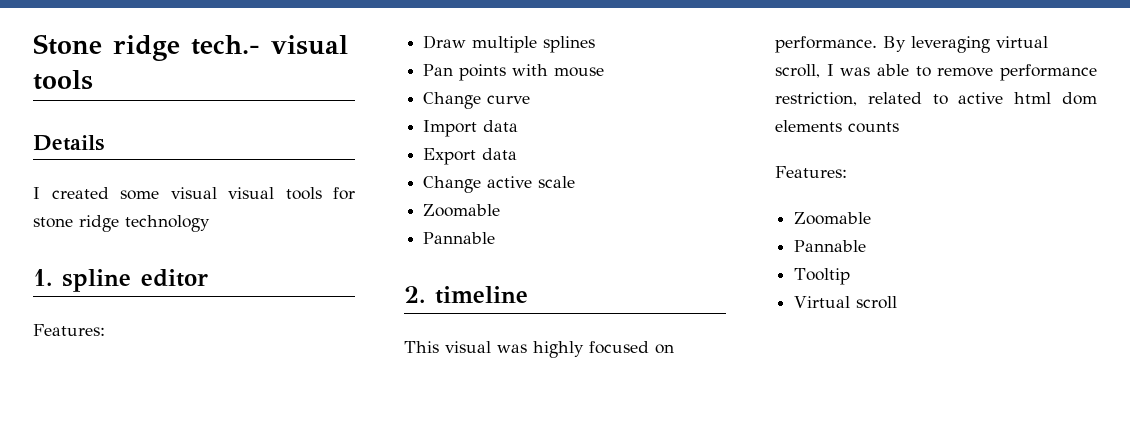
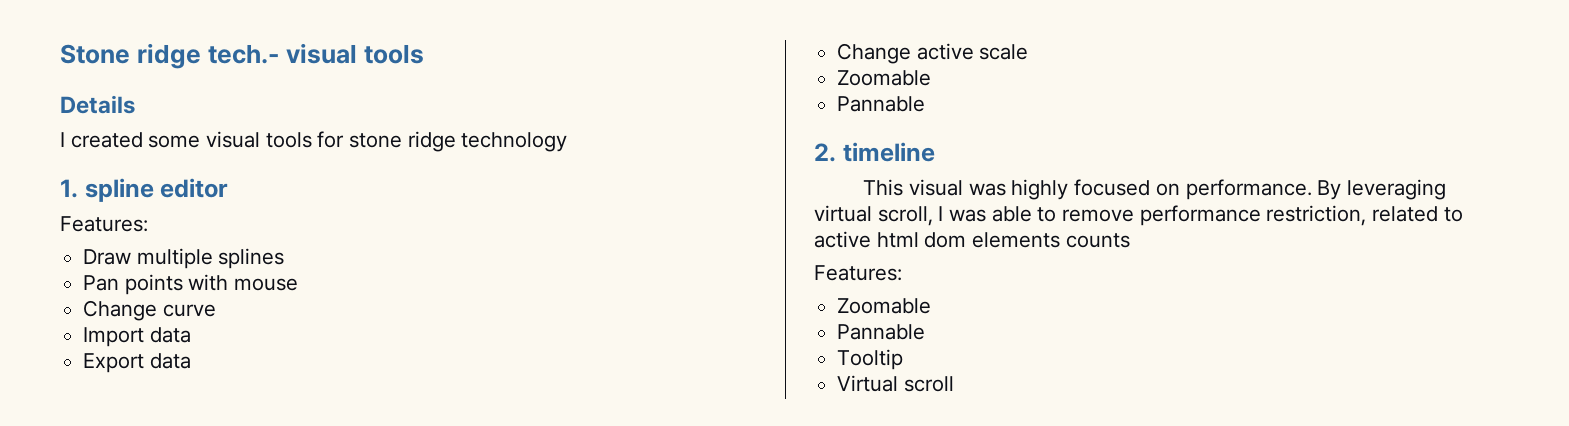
- I created some visual visual tools for stone ridge technology
+ I created some visual tools for stone ridge technology

